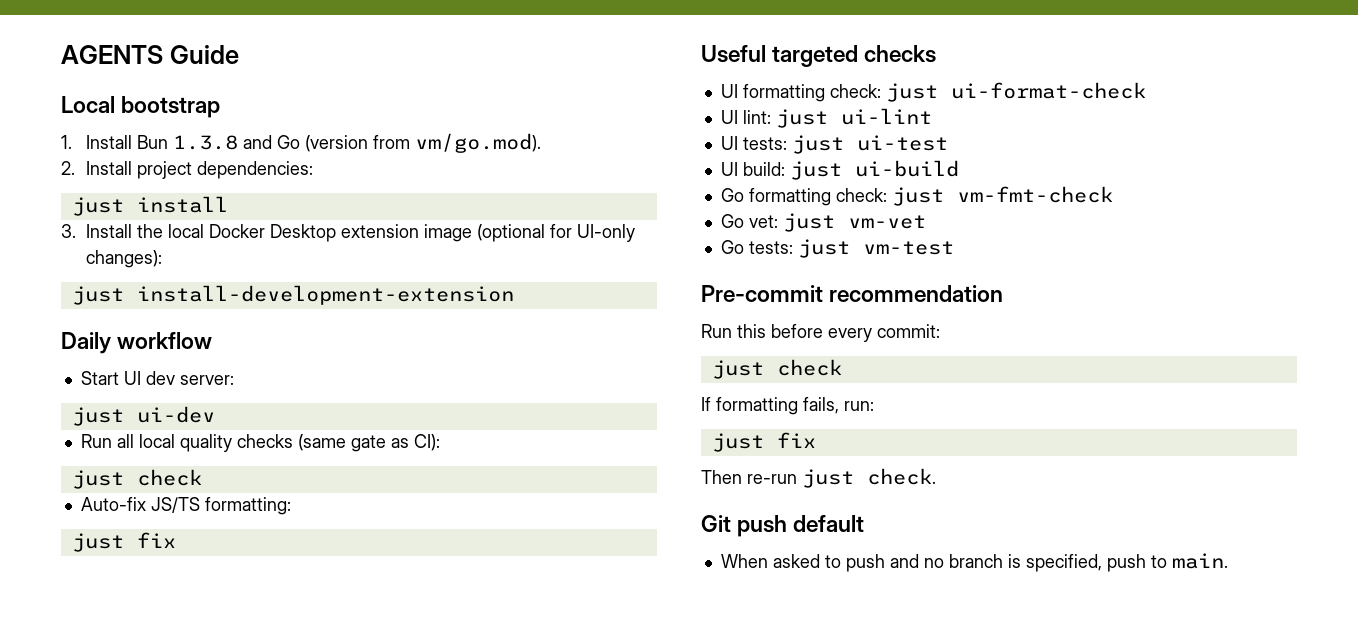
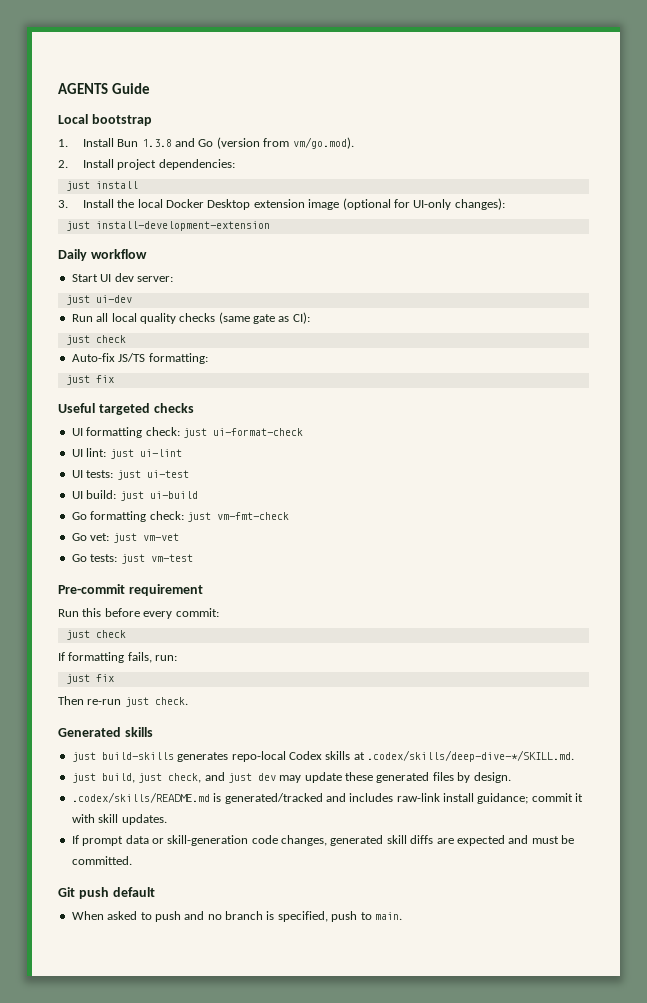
- Pre-commit recommendation
+ Pre-commit requirement
+ Generated skills
+ just build-skills generates repo-local Codex skills at .codex/skills/deep-dive-*/SKILL.md.
+ just build, just check, and just dev may update these generated files by design.
+ .codex/skills/README.md is generated/tracked and includes raw-link install guidance; commit it with skill updates.
+ If prompt data or skill-generation code changes, generated skill diffs are expected and must be committed.

